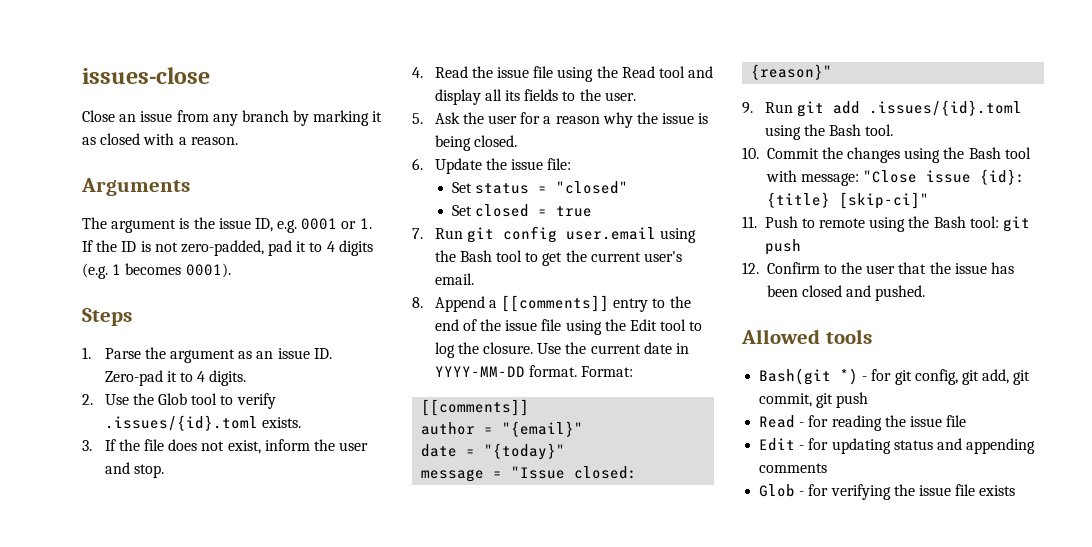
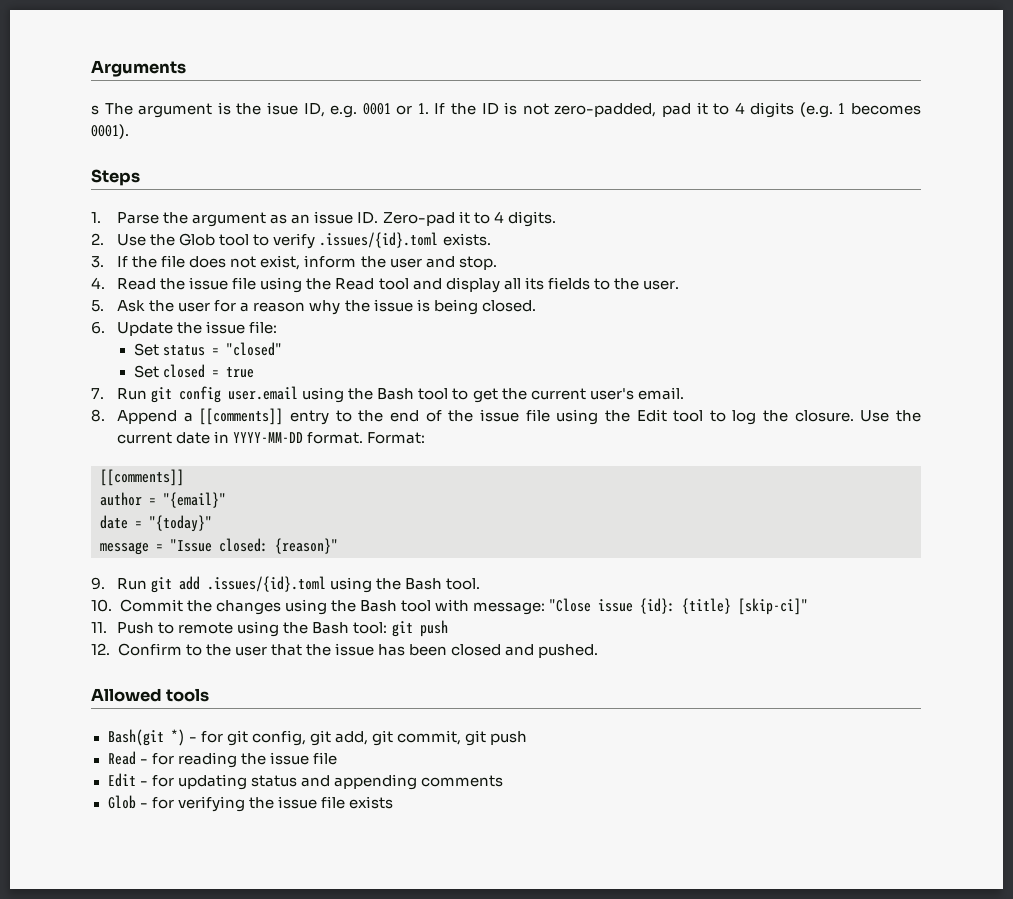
- issues-close
- Close an issue from any branch by marking it as closed with a reason.
- The argument is the issue ID, e.g. 0001 or 1. If the ID is not zero-padded, pad it to 4 digits (e.g. 1 becomes 0001).
+ s The argument is the isue ID, e.g. 0001 or 1. If the ID is not zero-padded, pad it to 4 digits (e.g. 1 becomes 0001).

